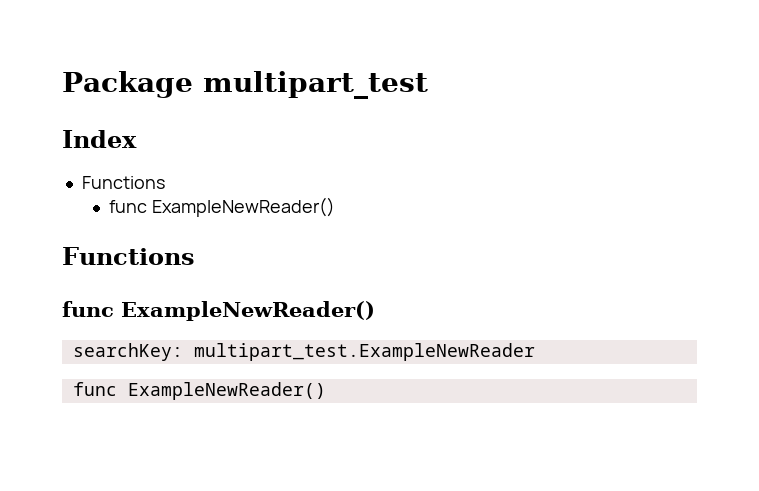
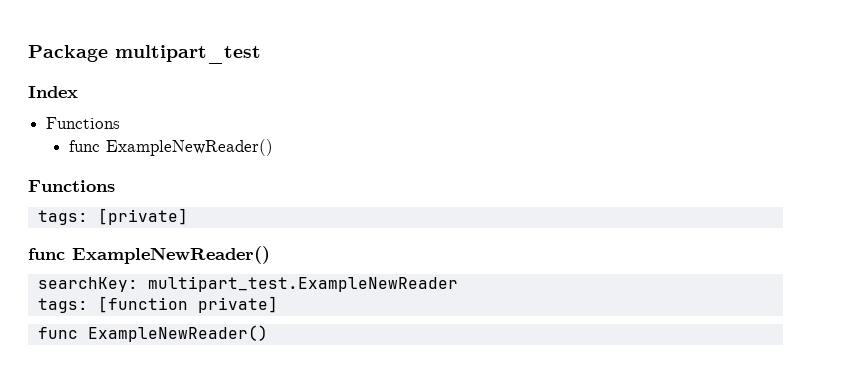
+ tags: [private]
+ tags: [function private]

